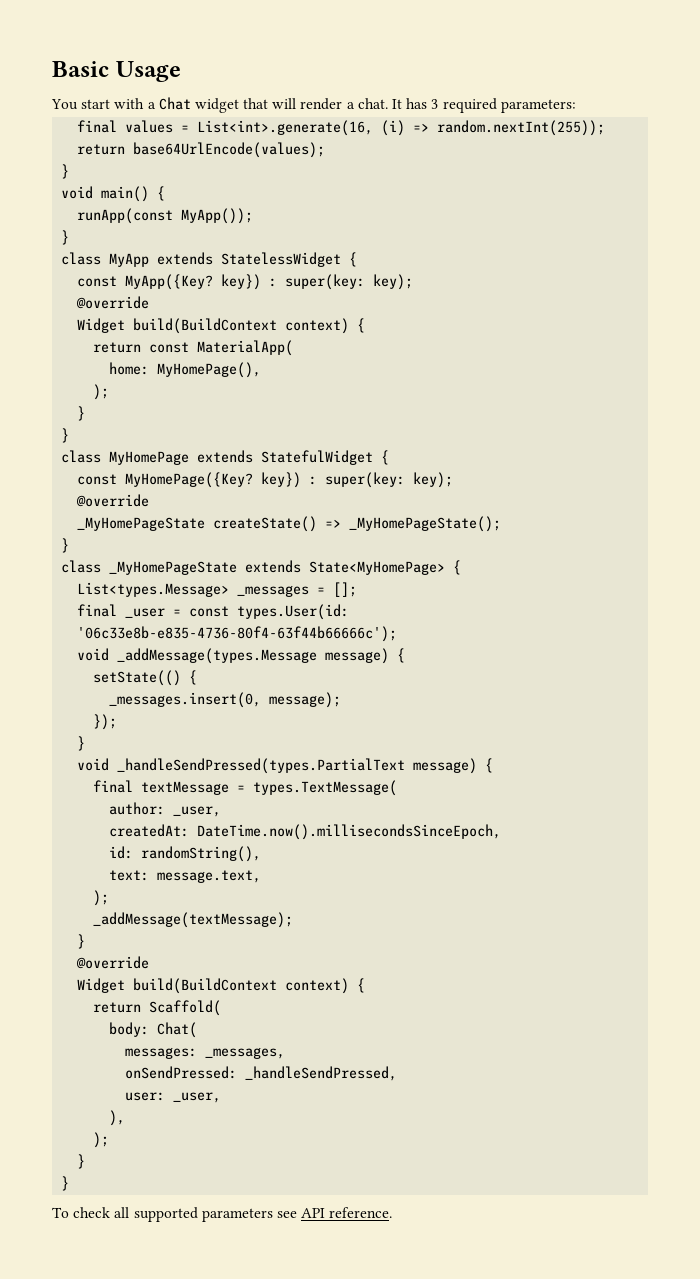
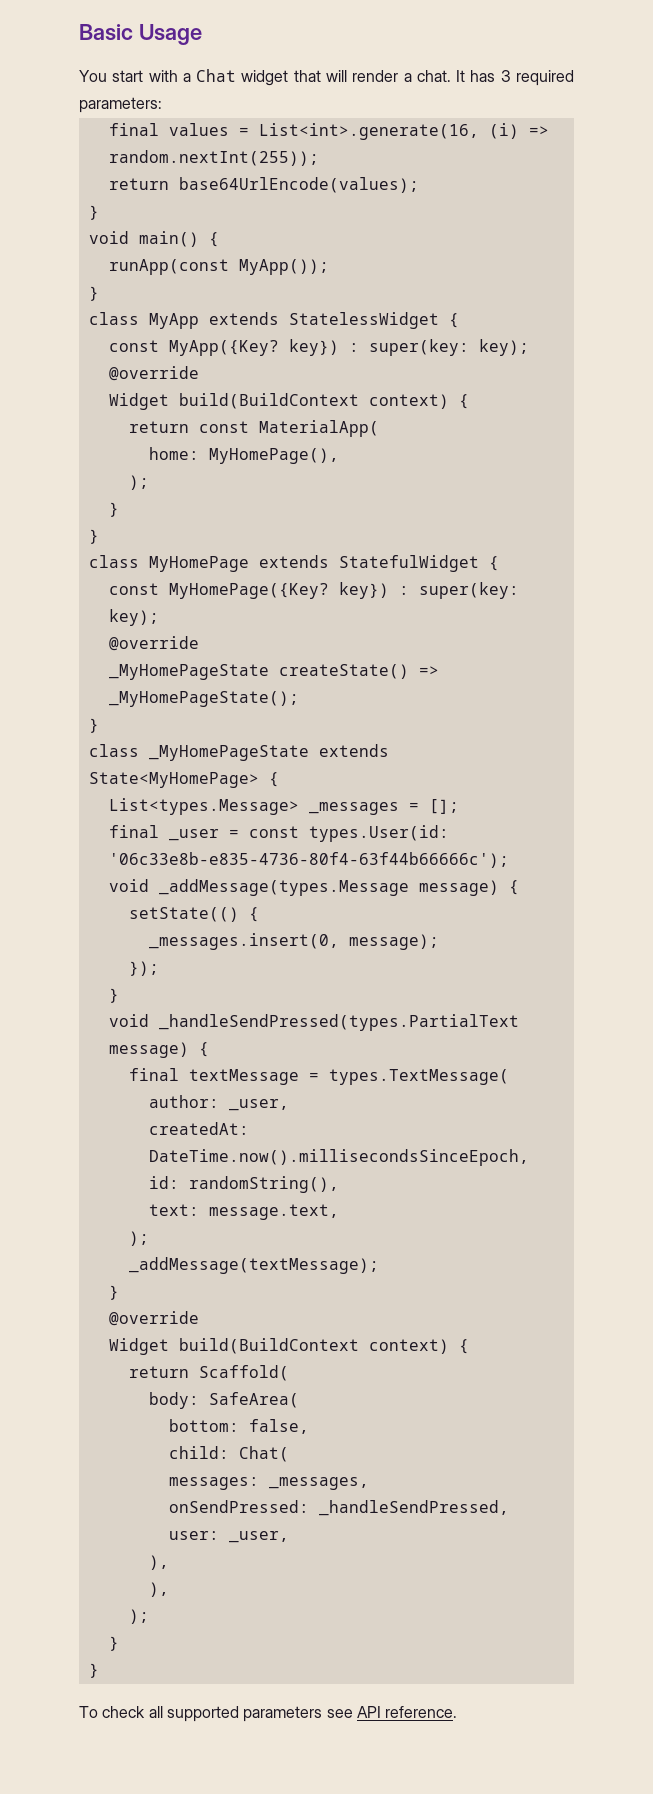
- body: Chat(
+ body: SafeArea(
+ bottom: false,
+ child: Chat(
  user: _user,
+ ),

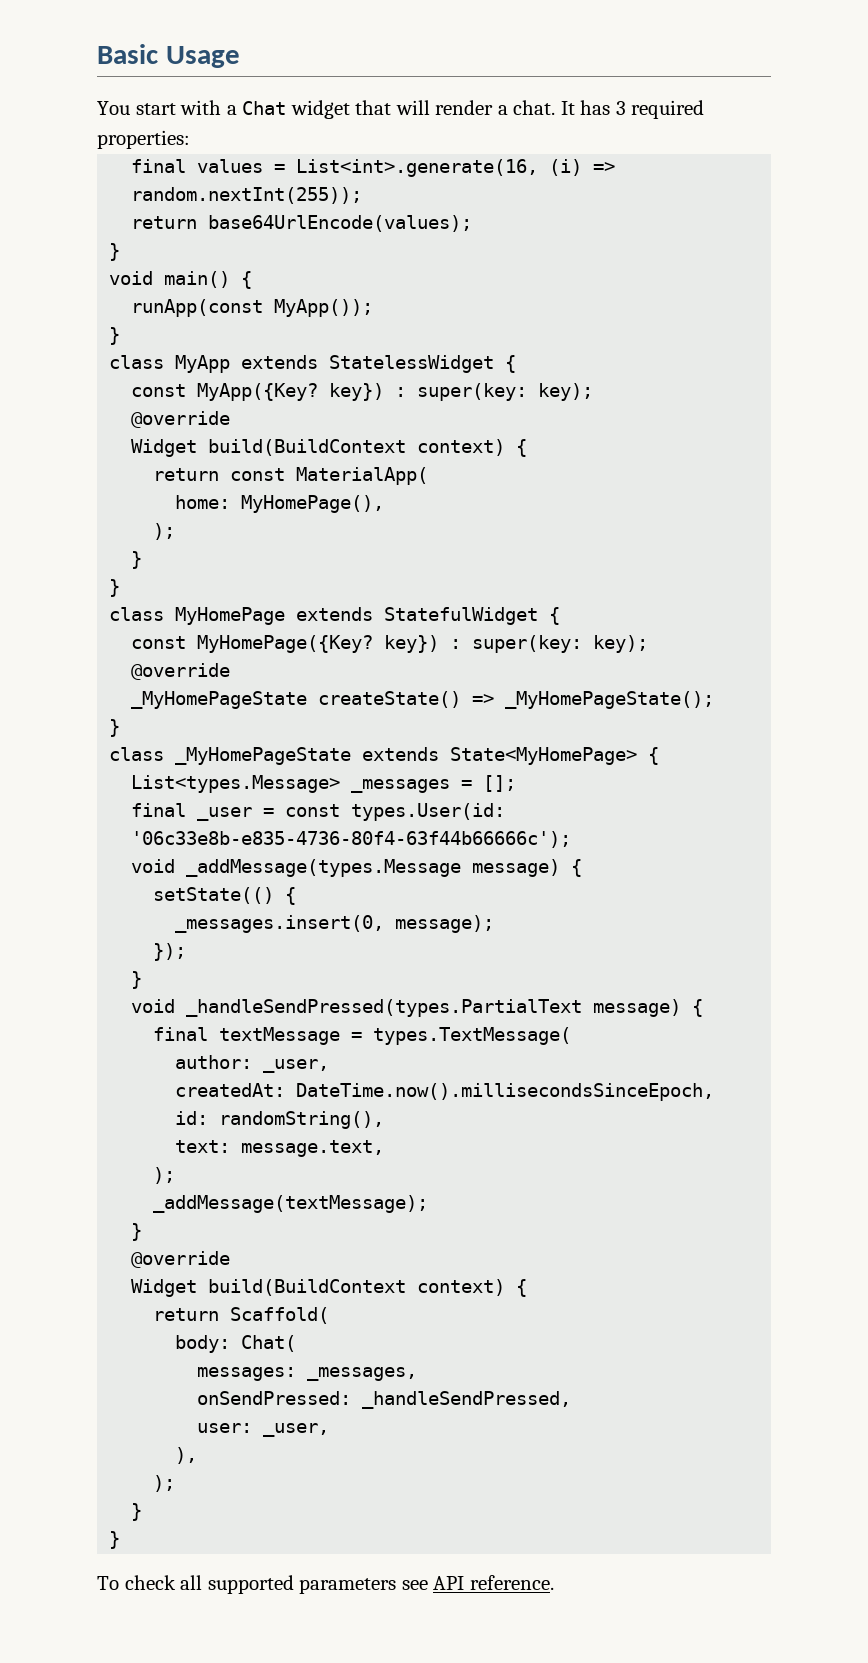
- It has 3 required parameters:
+ It has 3 required properties:
- body: SafeArea(
- bottom: false,
- child: Chat(
+ body: Chat(
  user: _user,
- ),

